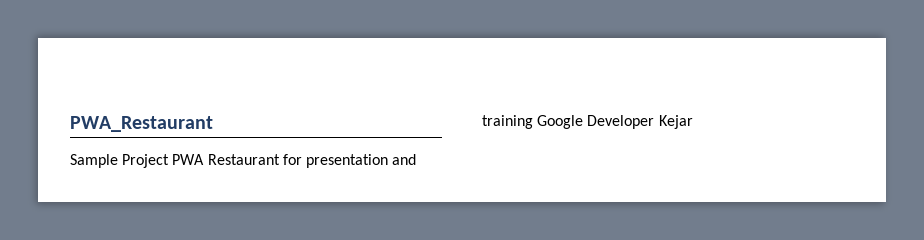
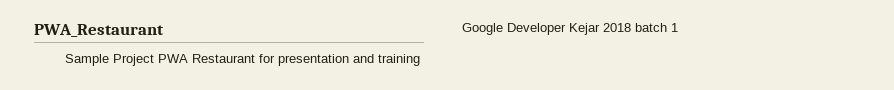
- Sample Project PWA Restaurant for presentation and training Google Developer Kejar
+ Sample Project PWA Restaurant for presentation and training Google Developer Kejar 2018 batch 1

